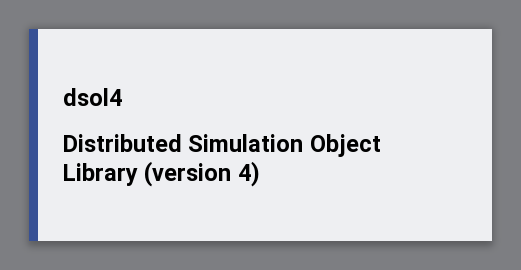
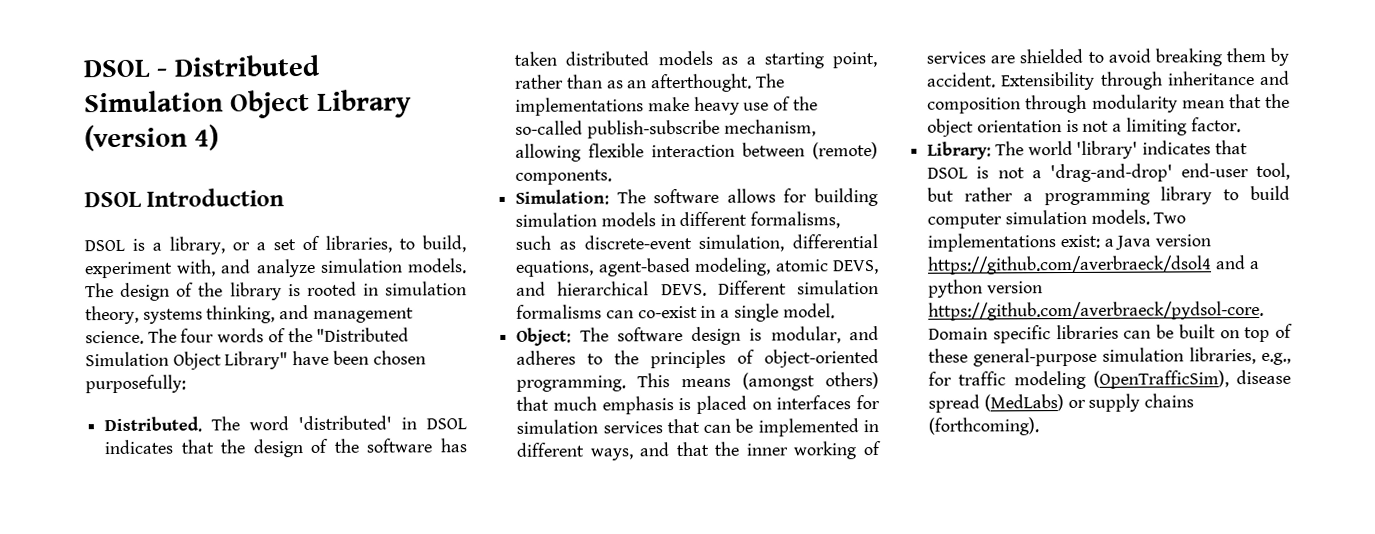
- dsol4
- Distributed Simulation Object Library (version 4)
+ DSOL - Distributed Simulation Object Library (version 4)
+ DSOL Introduction
+ DSOL is a library, or a set of libraries, to build, experiment with, and analyze simulation models. The design of the library is rooted in simulation theory, systems thinking, and management science. The four words of the "Distributed Simulation Object Library" have been chosen purposefully:
+ Distributed. The word 'distributed' in DSOL indicates that the design of the software has taken distributed models as a starting point, rather than as an afterthought. The implementations make heavy use of the so-called publish-subscribe mechanism, allowing flexible interaction between (remote) components.
+ Simulation: The software allows for building simulation models in different formalisms, such as discrete-event simulation, differential equations, agent-based modeling, atomic DEVS, and hierarchical DEVS. Different simulation formalisms can co-exist in a single model.
+ Object: The software design is modular, and adheres to the principles of object-oriented programming. This means (amongst others) that much emphasis is placed on interfaces for simulation services that can be implemented in different ways, and that the inner working of services are shielded to avoid breaking them by accident. Extensibility through inheritance and composition through modularity mean that the object orientation is not a limiting factor.
+ Library: The world 'library' indicates that DSOL is not a 'drag-and-drop' end-user tool, but rather a programming library to build computer simulation models. Two implementations exist: a Java version https://github.com/averbraeck/dsol4 and a python version https://github.com/averbraeck/pydsol-core. Domain specific libraries can be built on top of these general-purpose simulation libraries, e.g., for traffic modeling (OpenTrafficSim), disease spread (MedLabs) or supply chains (forthcoming).

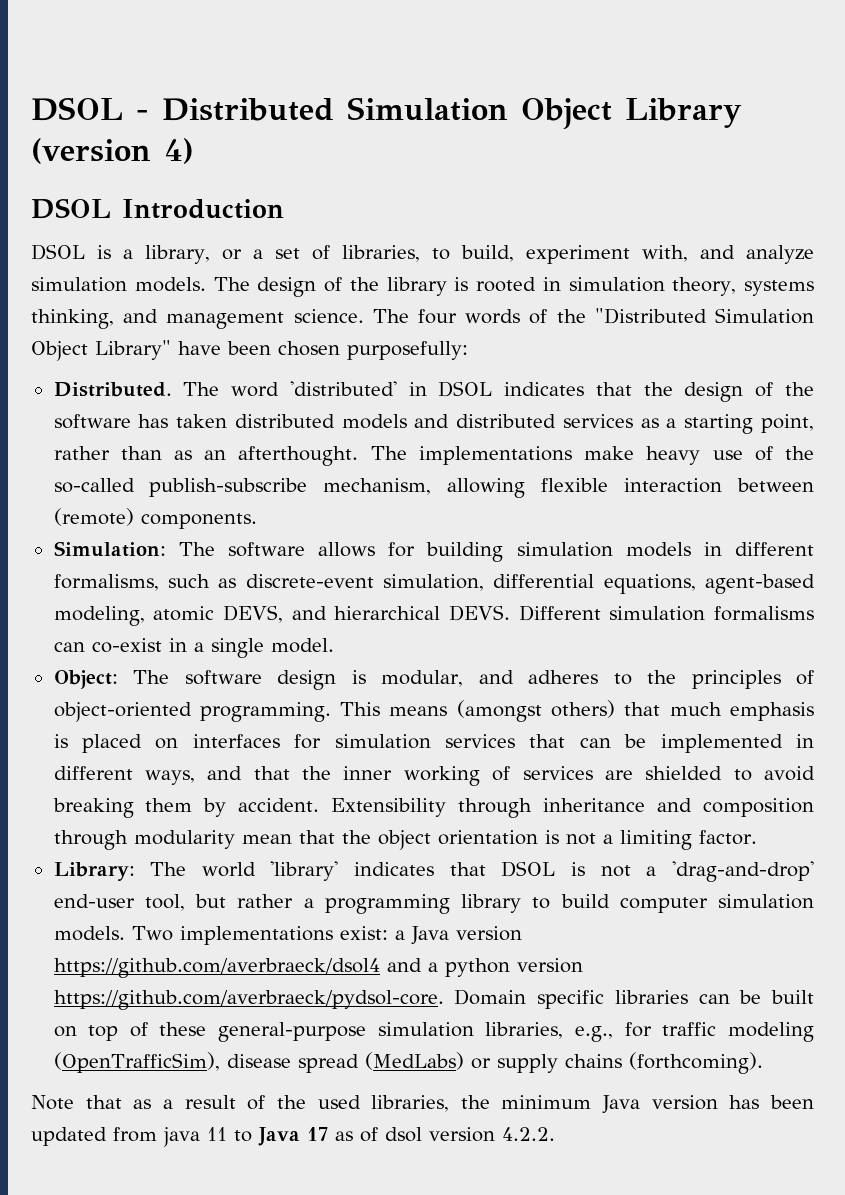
- The word 'distributed' in DSOL indicates that the design of the software has taken distributed models as a starting point, rather than as an afterthought.
+ The word 'distributed' in DSOL indicates that the design of the software has taken distributed models and distributed services as a starting point, rather than as an afterthought.
+ Note that as a result of the used libraries, the minimum Java version has been updated from java 11 to Java 17 as of dsol version 4.2.2.

